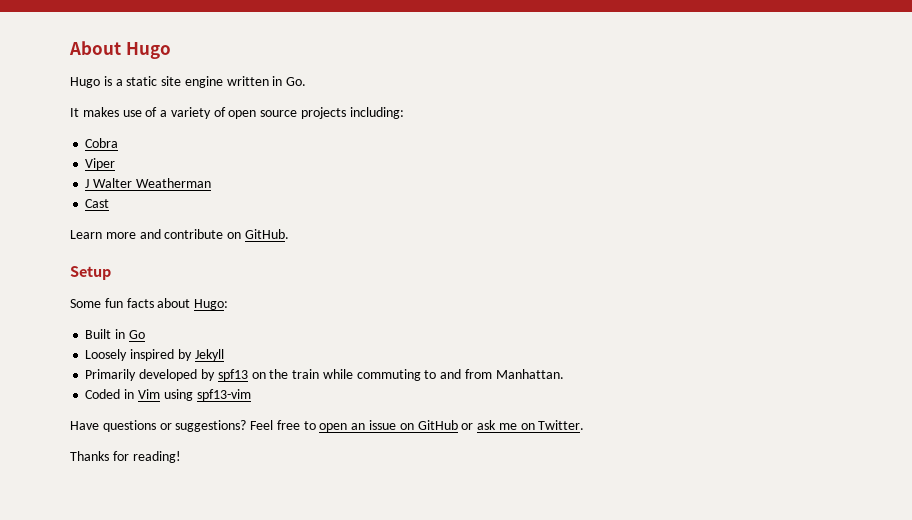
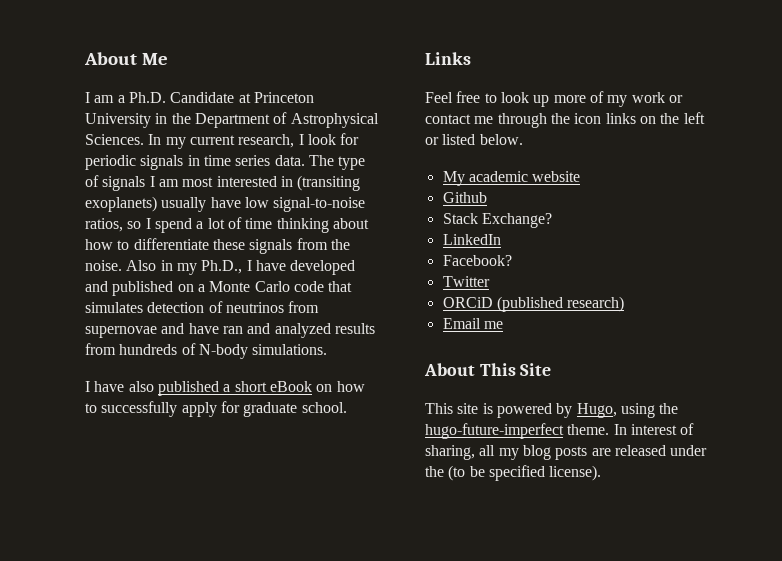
- About Hugo
- Hugo is a static site engine written in Go.
- It makes use of a variety of open source projects including:
- Cobra
- Viper
- J Walter Weatherman
- Cast
- Learn more and contribute on GitHub.
- Setup
- Some fun facts about Hugo:
- Built in Go
- Loosely inspired by Jekyll
- Primarily developed by spf13 on the train while commuting to and from Manhattan.
- Coded in Vim using spf13-vim
- Have questions or suggestions? Feel free to open an issue on GitHub or ask me on Twitter.
- Thanks for reading!
+ About Me
+ I am a Ph.D. Candidate at Princeton University in the Department of Astrophysical Sciences. In my current research, I look for periodic signals in time series data. The type of signals I am most interested in (transiting exoplanets) usually have low signal-to-noise ratios, so I spend a lot of time thinking about how to differentiate these signals from the noise. Also in my Ph.D., I have developed and published on a Monte Carlo code that simulates detection of neutrinos from supernovae and have ran and analyzed results from hundreds of N-body simulations.
+ I have also published a short eBook on how to successfully apply for graduate school.
+ Links
+ Feel free to look up more of my work or contact me through the icon links on the left or listed below.
+ My academic website
+ Github
+ Stack Exchange?
+ LinkedIn
+ Facebook?
+ Twitter
+ ORCiD (published research)
+ Email me
+ About This Site
+ This site is powered by Hugo, using the hugo-future-imperfect theme. In interest of sharing, all my blog posts are released under the (to be specified license).

